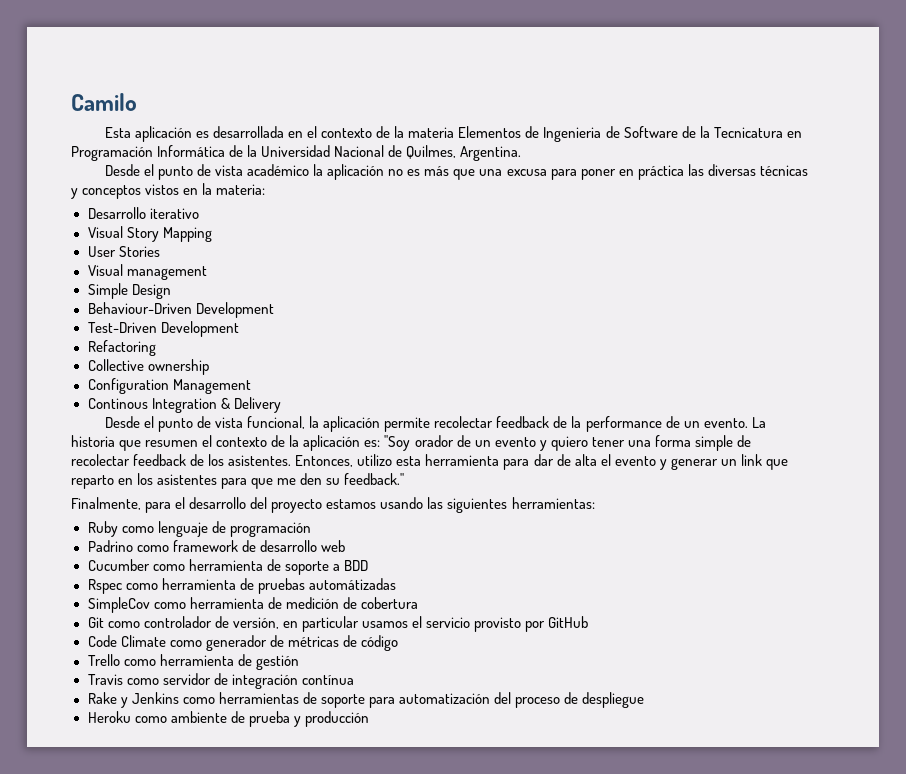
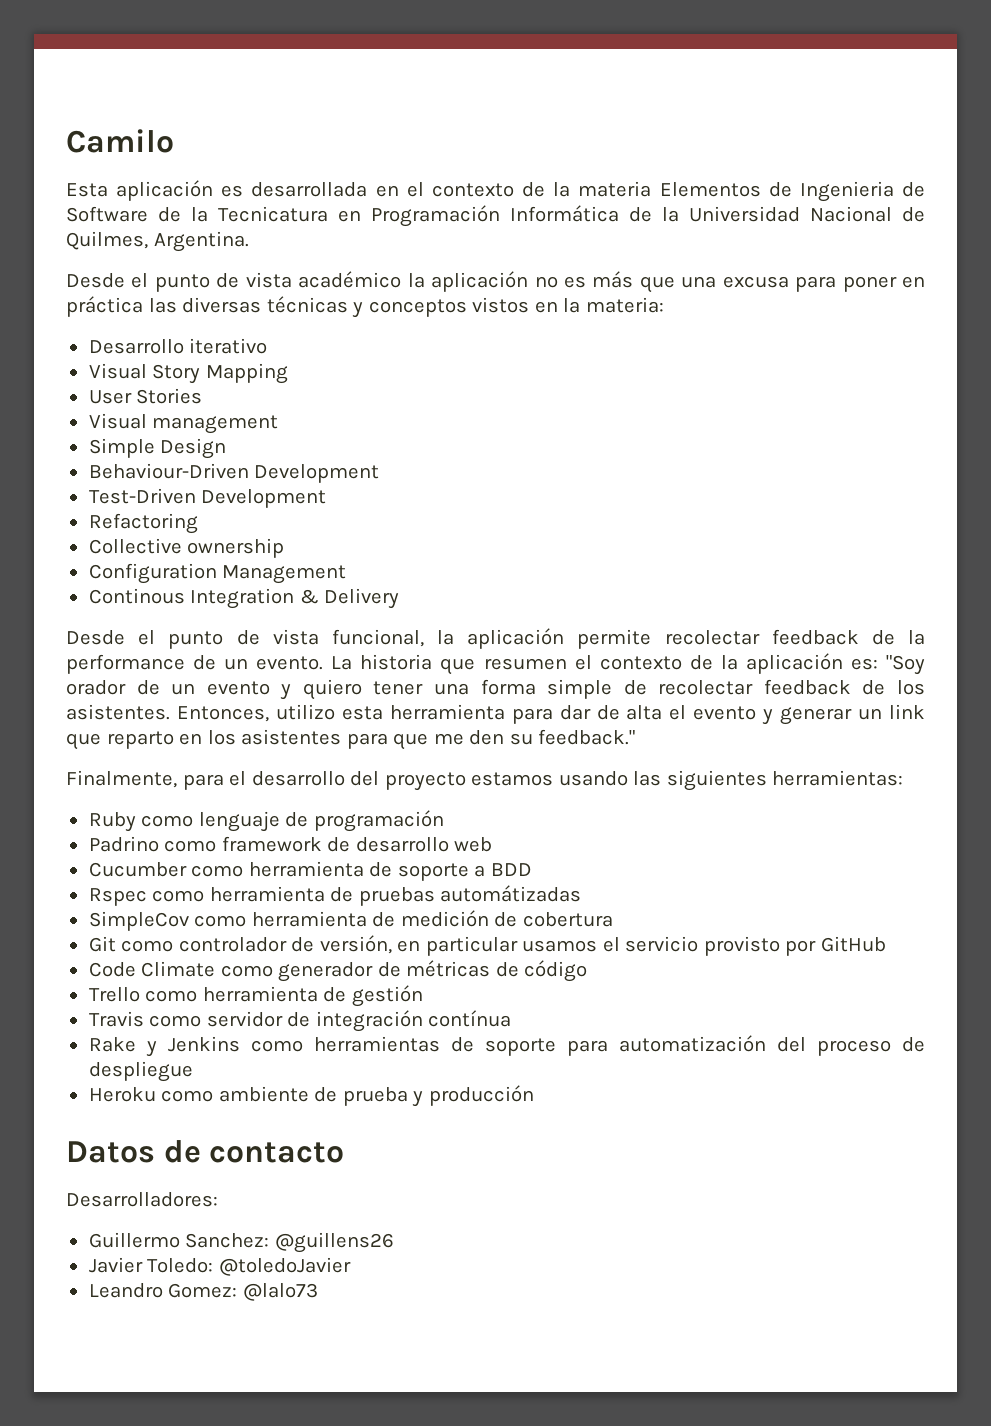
+ Datos de contacto
+ Desarrolladores:
+ Guillermo Sanchez: @guillens26
+ Javier Toledo: @toledoJavier
+ Leandro Gomez: @lalo73

